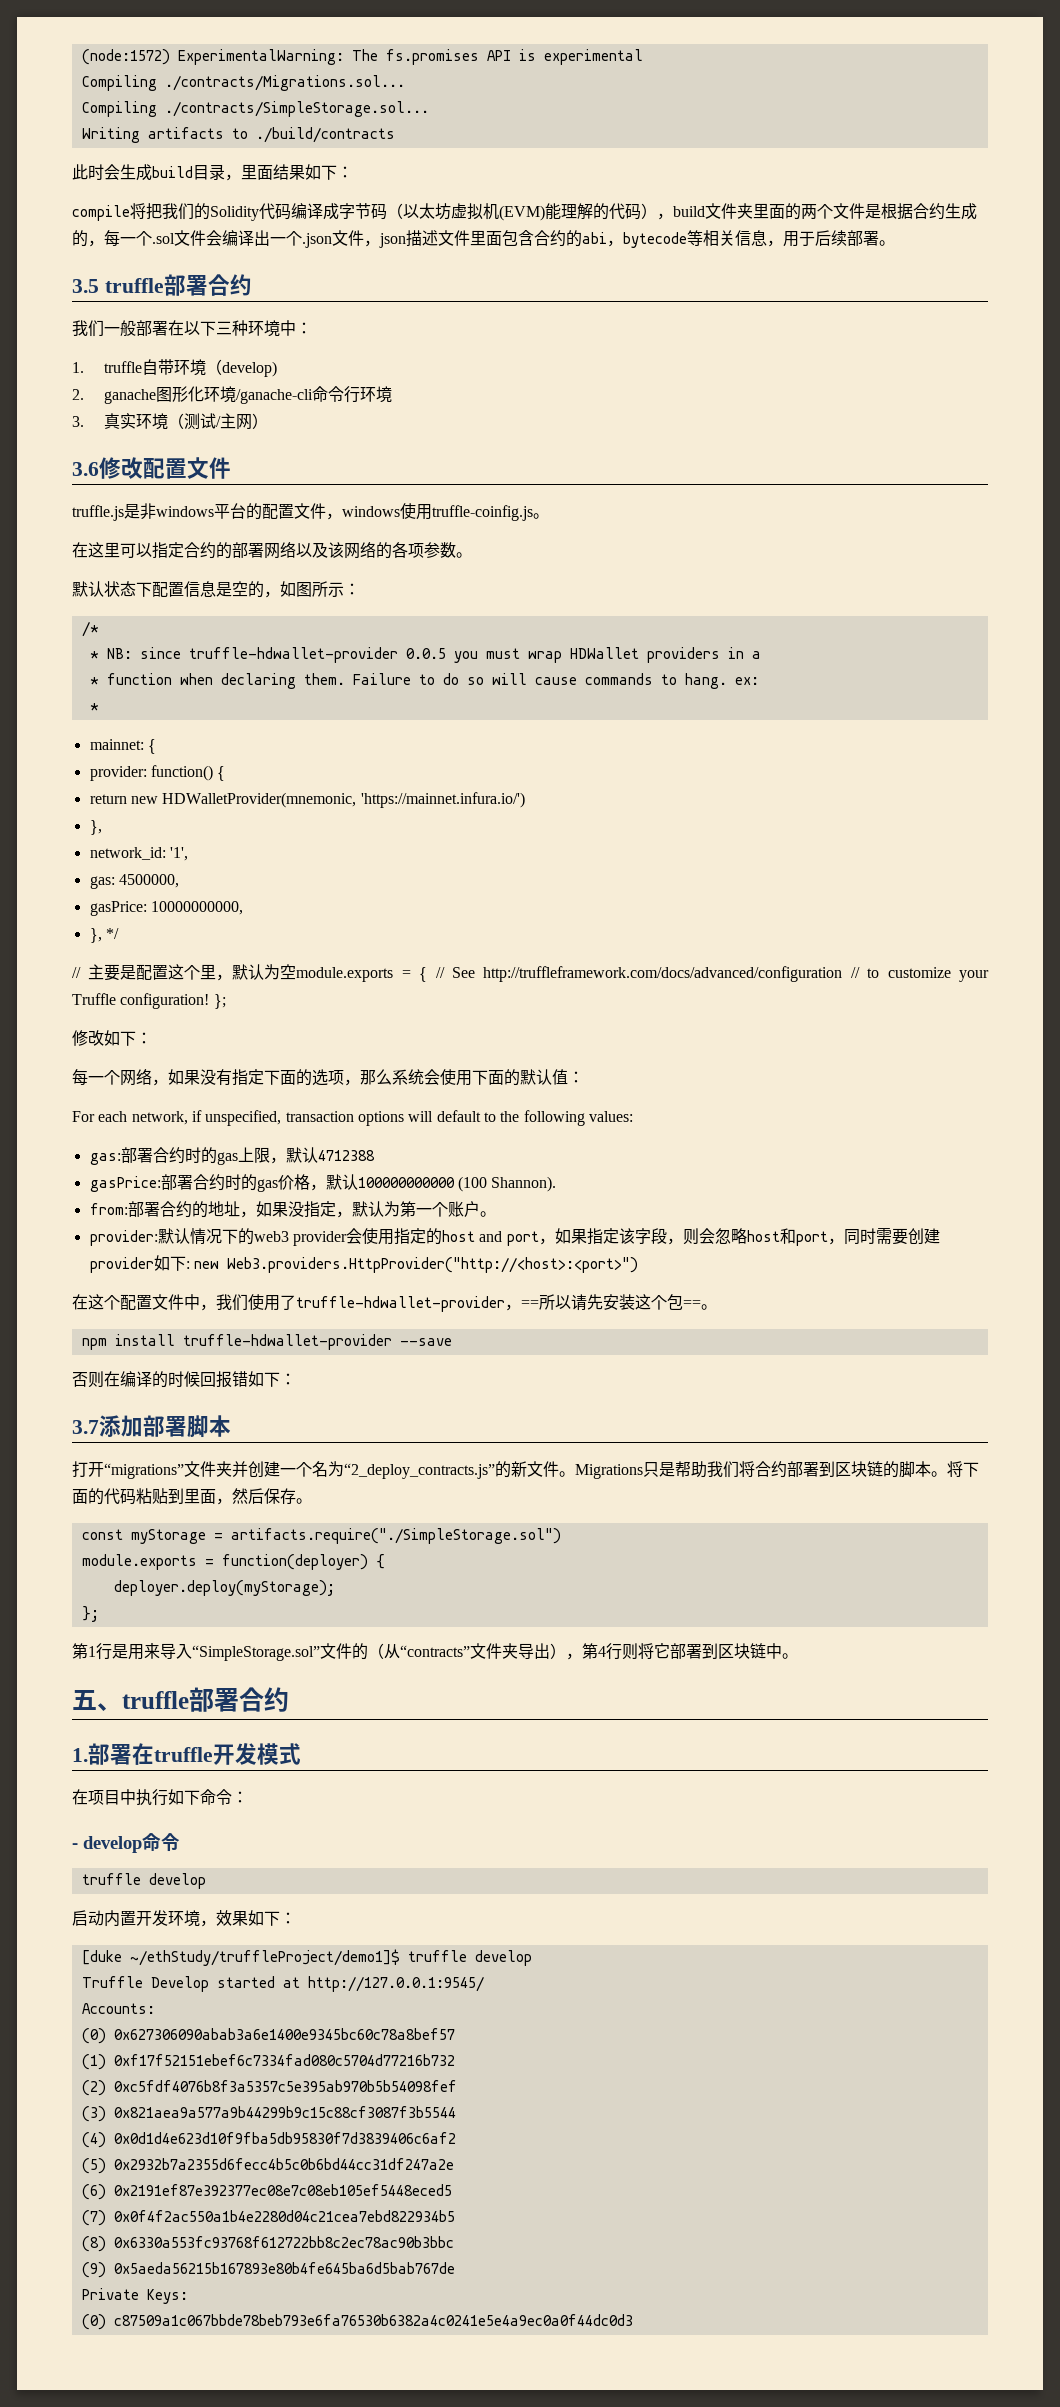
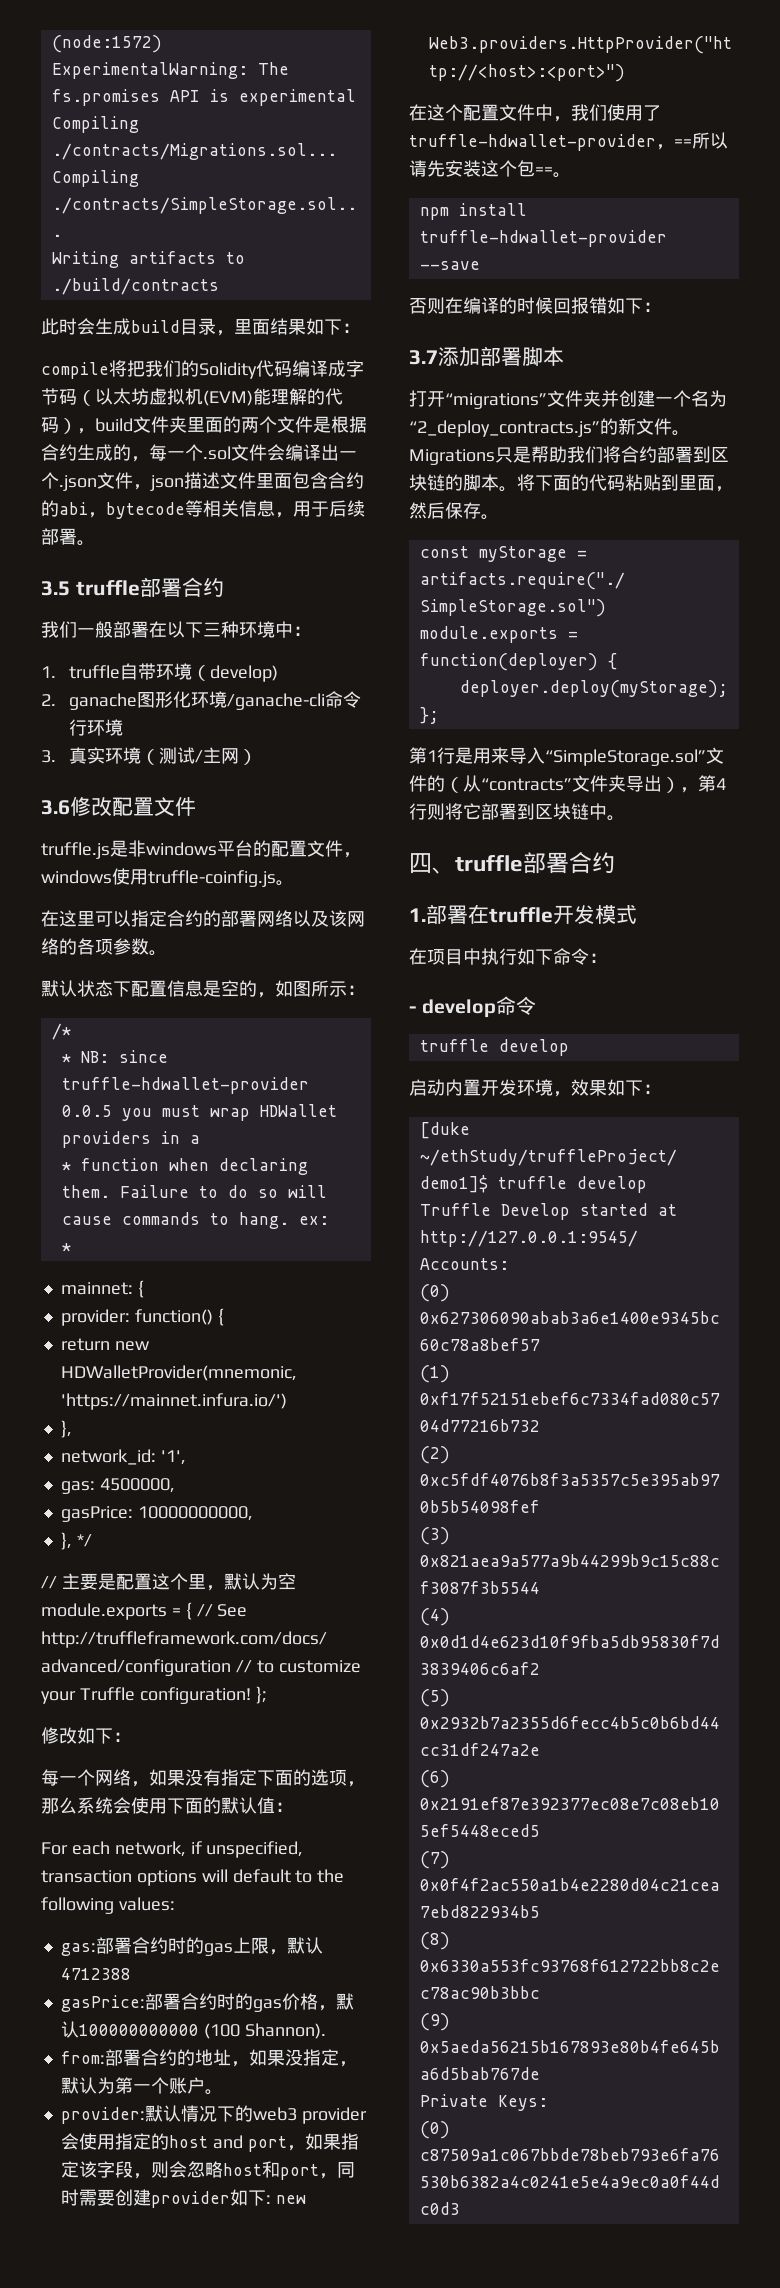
- 五、truffle部署合约
+ 四、truffle部署合约

